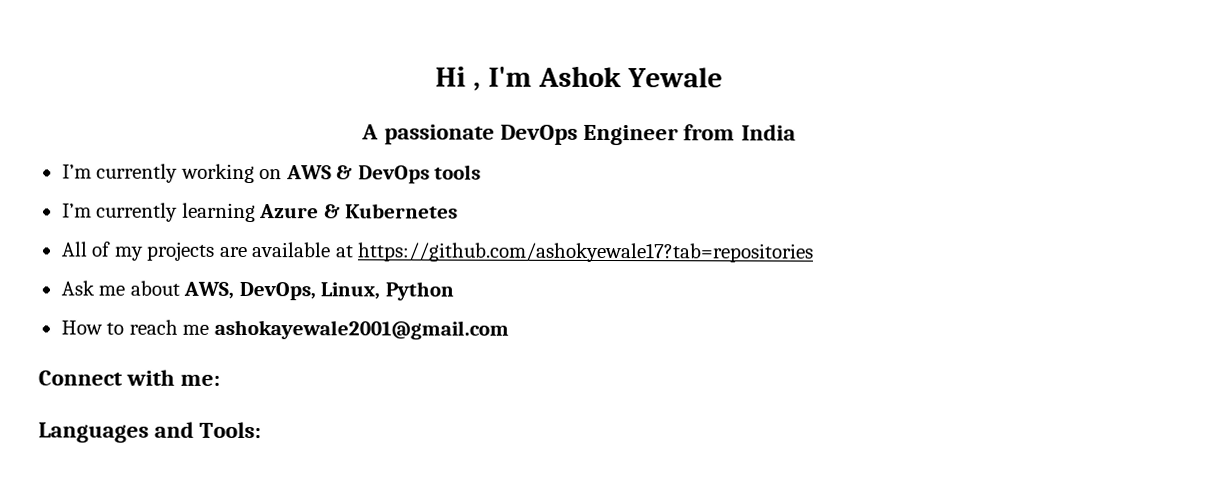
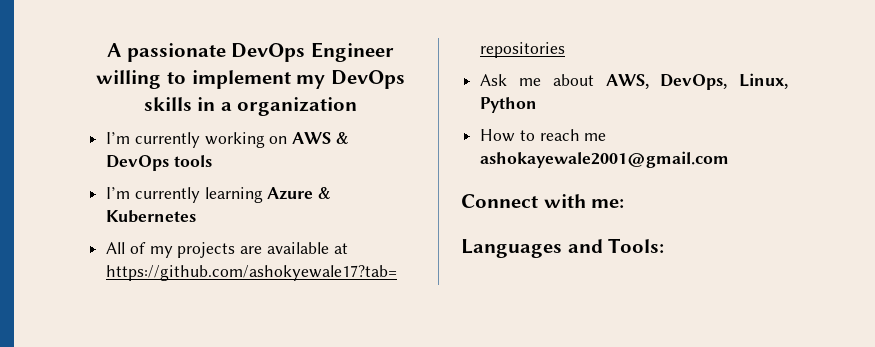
- Hi , I'm Ashok Yewale
- A passionate DevOps Engineer from India
+ A passionate DevOps Engineer willing to implement my DevOps skills in a organization

